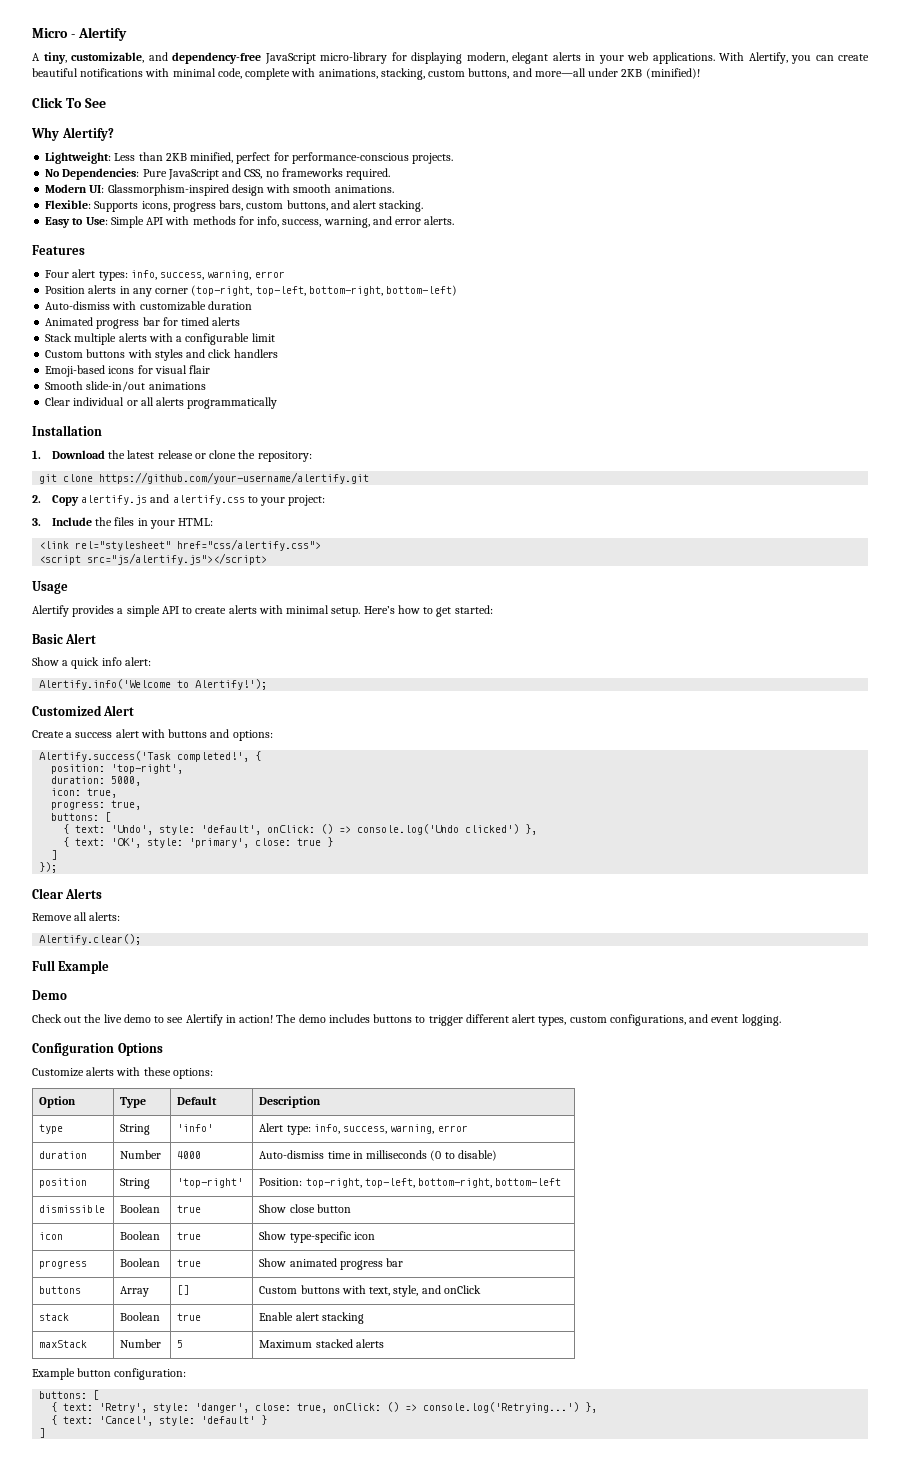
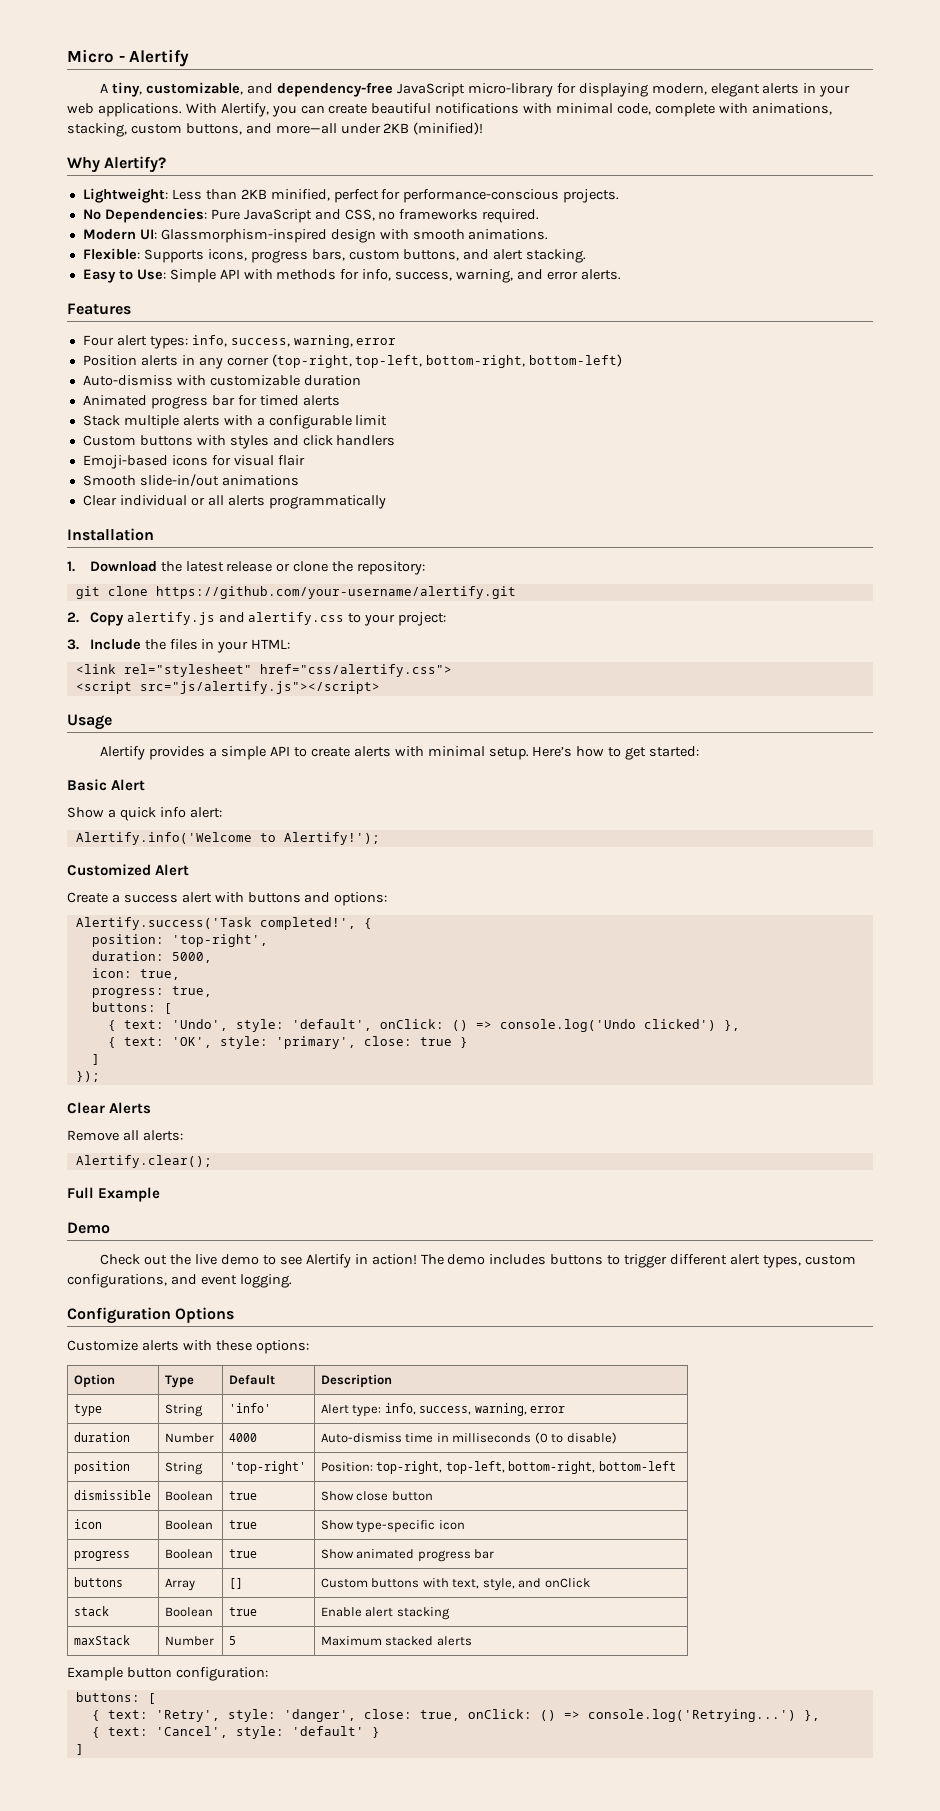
- Click To See

